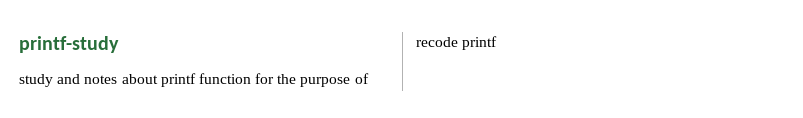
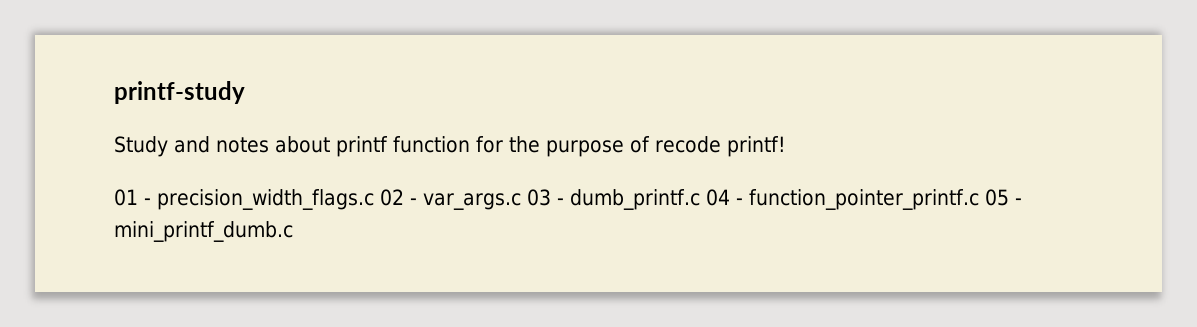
- study and notes about printf function for the purpose of recode printf
+ Study and notes about printf function for the purpose of recode printf!
+ 01 - precision_width_flags.c 02 - var_args.c 03 - dumb_printf.c 04 - function_pointer_printf.c 05 - mini_printf_dumb.c

